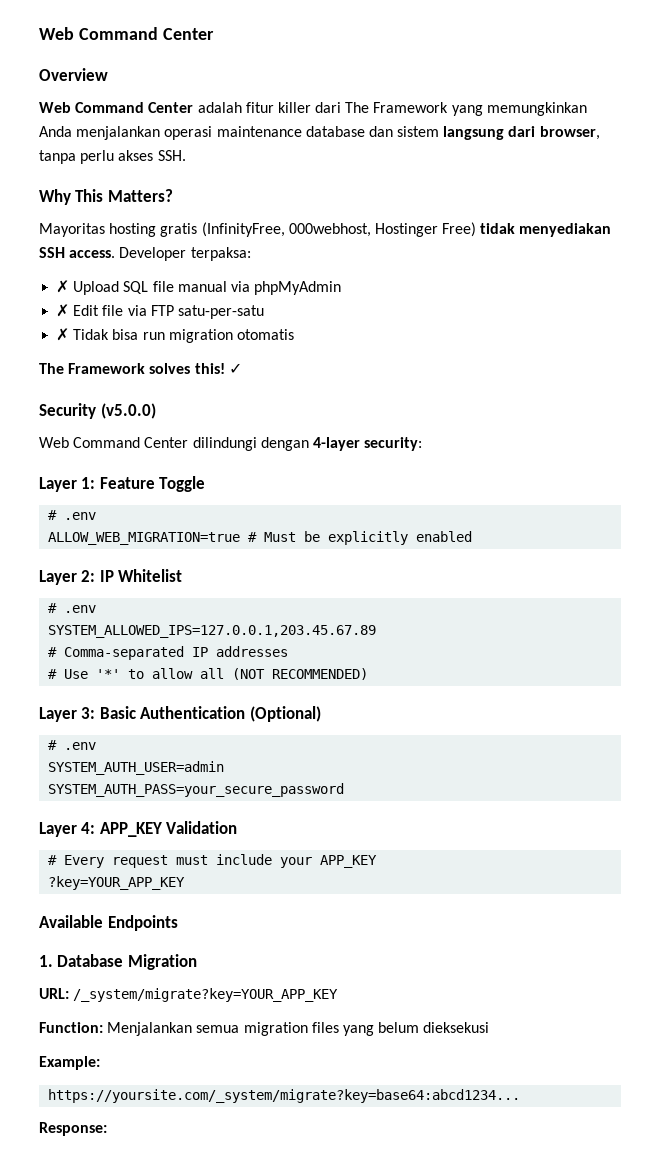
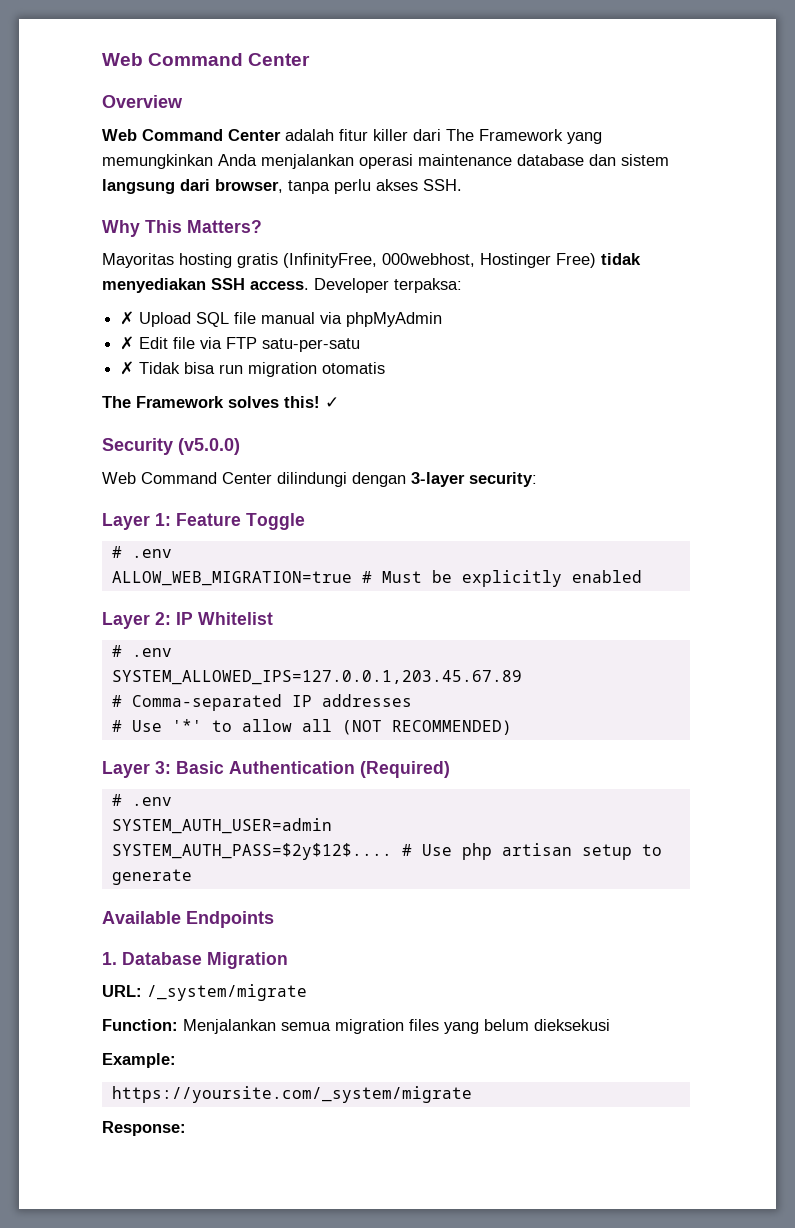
- Web Command Center dilindungi dengan 4-layer security:
+ Web Command Center dilindungi dengan 3-layer security:
- Layer 3: Basic Authentication (Optional)
+ Layer 3: Basic Authentication (Required)
- SYSTEM_AUTH_PASS=your_secure_password
- Layer 4: APP_KEY Validation
- # Every request must include your APP_KEY
- ?key=YOUR_APP_KEY
+ SYSTEM_AUTH_PASS=$2y$12$.... # Use php artisan setup to generate
- URL: /_system/migrate?key=YOUR_APP_KEY
+ URL: /_system/migrate
- https://yoursite.com/_system/migrate?key=base64:abcd1234...
+ https://yoursite.com/_system/migrate

